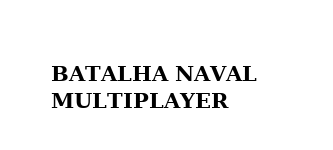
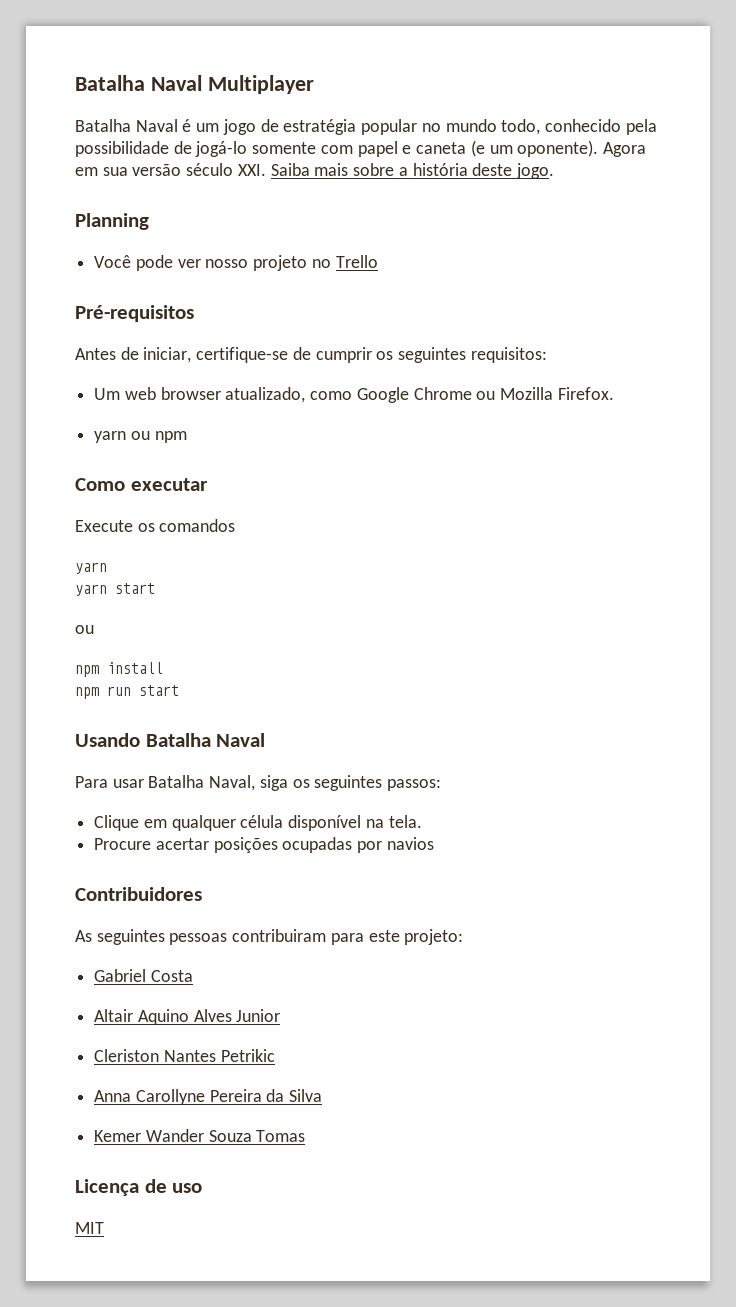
- BATALHA NAVAL MULTIPLAYER
+ Batalha Naval Multiplayer
+ Batalha Naval é um jogo de estratégia popular no mundo todo, conhecido pela possibilidade de jogá-lo somente com papel e caneta (e um oponente). Agora em sua versão século XXI. Saiba mais sobre a história deste jogo.
+ Planning
+ Você pode ver nosso projeto no Trello
+ Pré-requisitos
+ Antes de iniciar, certifique-se de cumprir os seguintes requisitos:
+ Um web browser atualizado, como Google Chrome ou Mozilla Firefox.
+ yarn ou npm
+ Como executar
+ Execute os comandos
+ yarn
+ yarn start
+ ou
+ npm install
+ npm run start
+ Usando Batalha Naval
+ Para usar Batalha Naval, siga os seguintes passos:
+ Clique em qualquer célula disponível na tela.
+ Procure acertar posições ocupadas por navios
+ Contribuidores
+ As seguintes pessoas contribuiram para este projeto:
+ Gabriel Costa
+ Altair Aquino Alves Junior
+ Cleriston Nantes Petrikic
+ Anna Carollyne Pereira da Silva
+ Kemer Wander Souza Tomas
+ Licença de uso
+ MIT

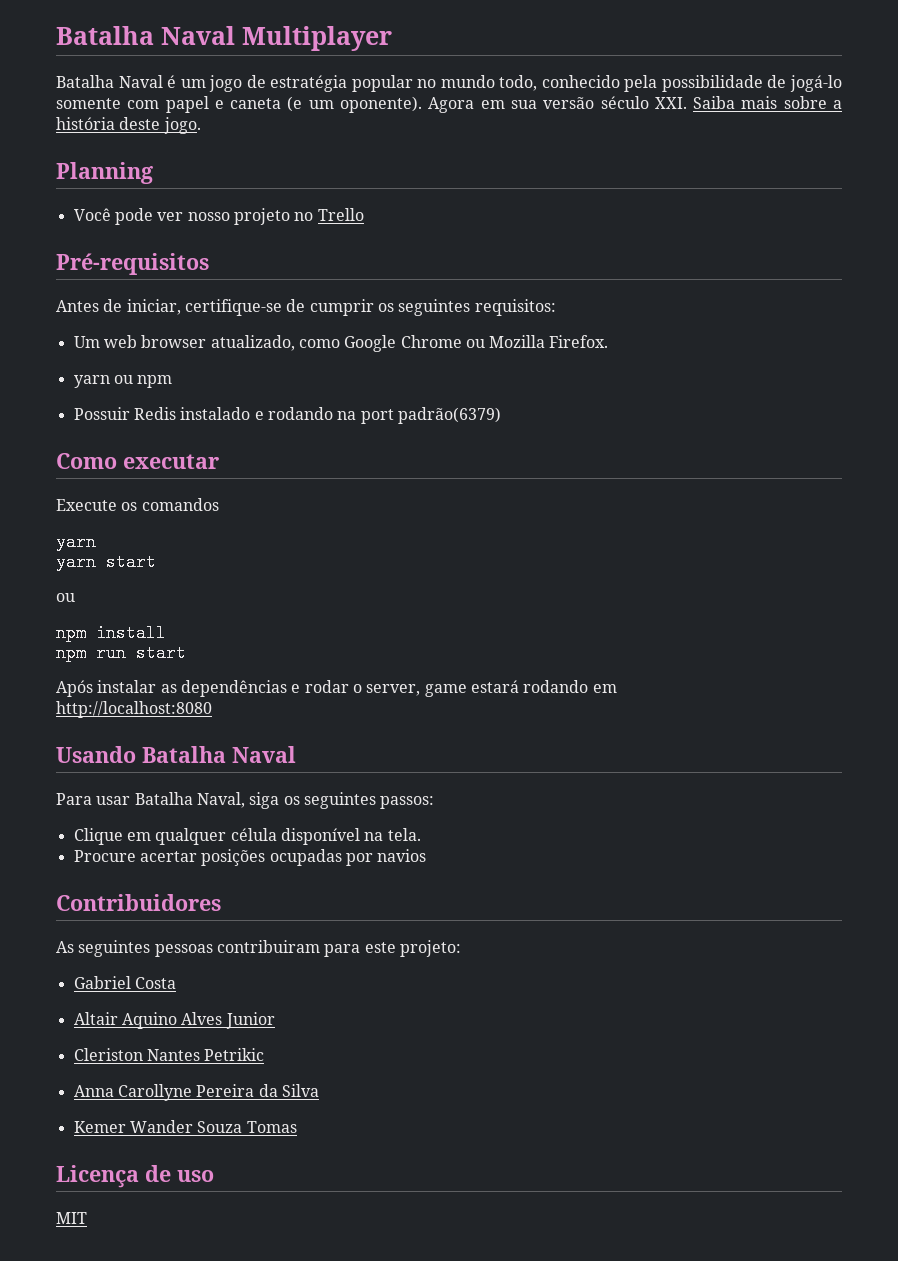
+ Possuir Redis instalado e rodando na port padrão(6379)
+ Após instalar as dependências e rodar o server, game estará rodando em
+ http://localhost:8080

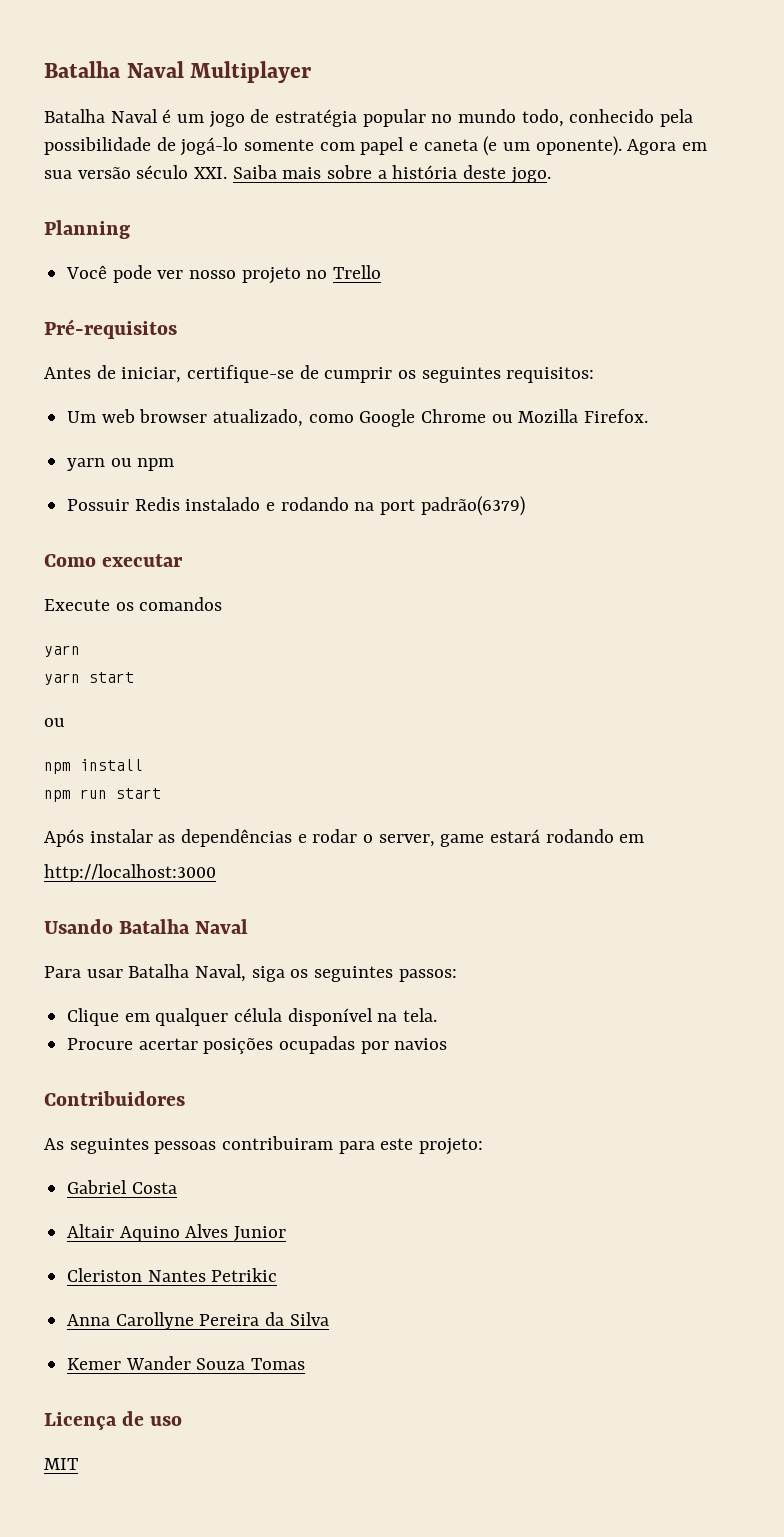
- http://localhost:8080
+ http://localhost:3000

